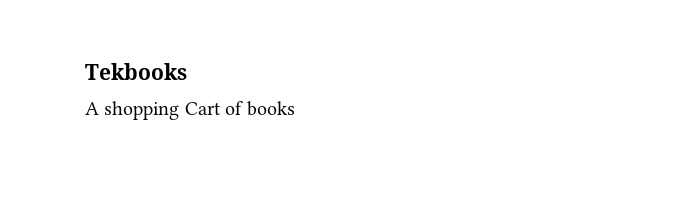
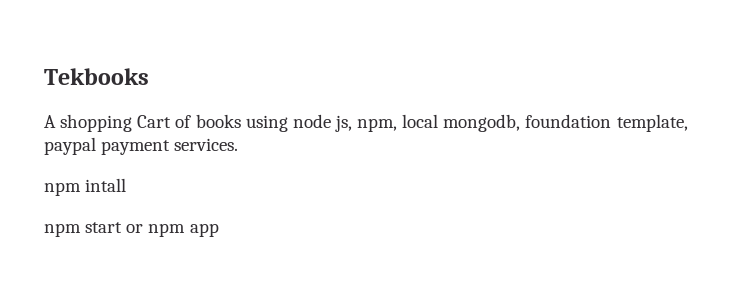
- A shopping Cart of books
+ A shopping Cart of books using node js, npm, local mongodb, foundation template, paypal payment services.
+ npm intall
+ npm start or npm app

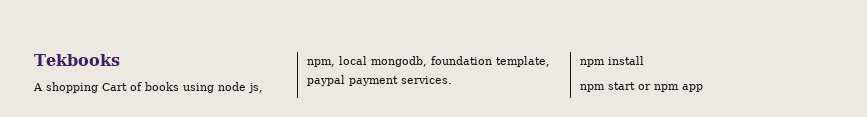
- npm intall
+ npm install

